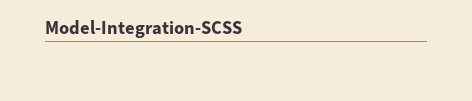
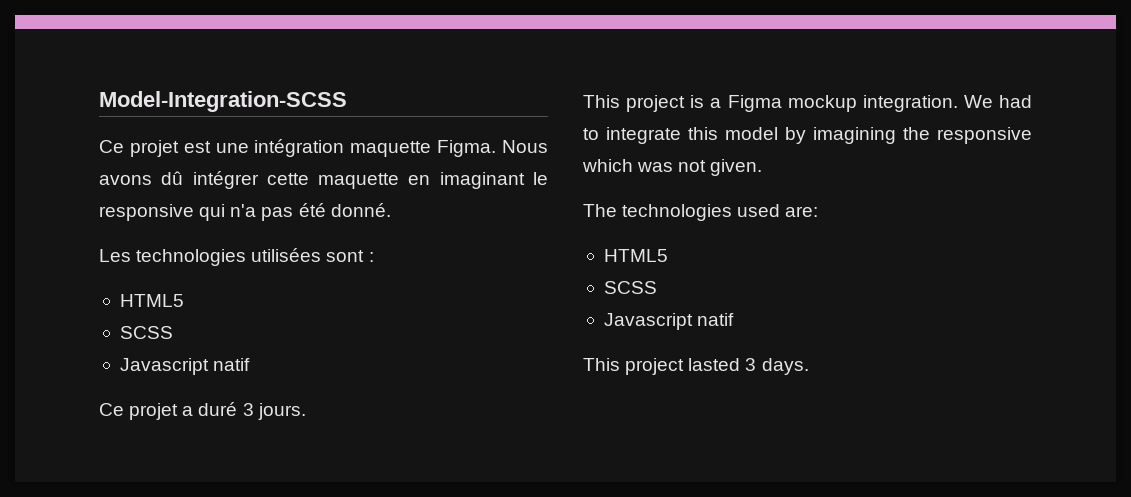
+ Ce projet est une intégration maquette Figma. Nous avons dû intégrer cette maquette en imaginant le responsive qui n'a pas été donné.
+ Les technologies utilisées sont :
+ HTML5
+ SCSS
+ Javascript natif
+ Ce projet a duré 3 jours.
+ This project is a Figma mockup integration. We had to integrate this model by imagining the responsive which was not given.
+ The technologies used are:
+ HTML5
+ SCSS
+ Javascript natif
+ This project lasted 3 days.

